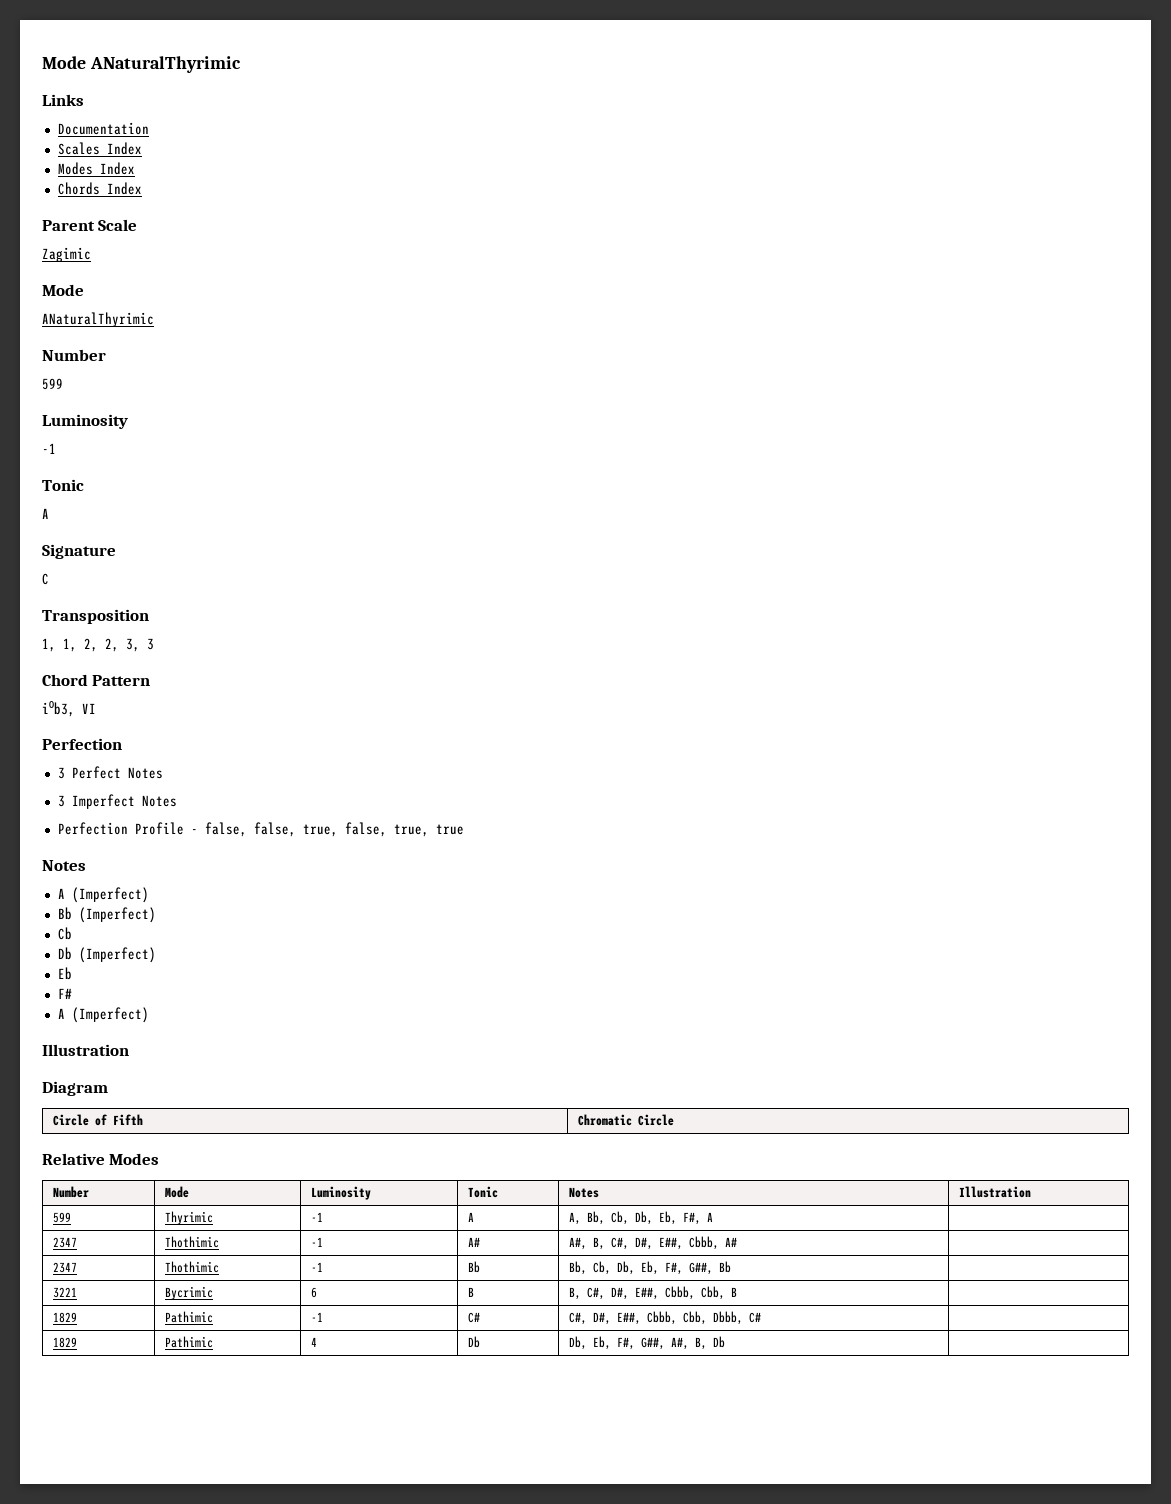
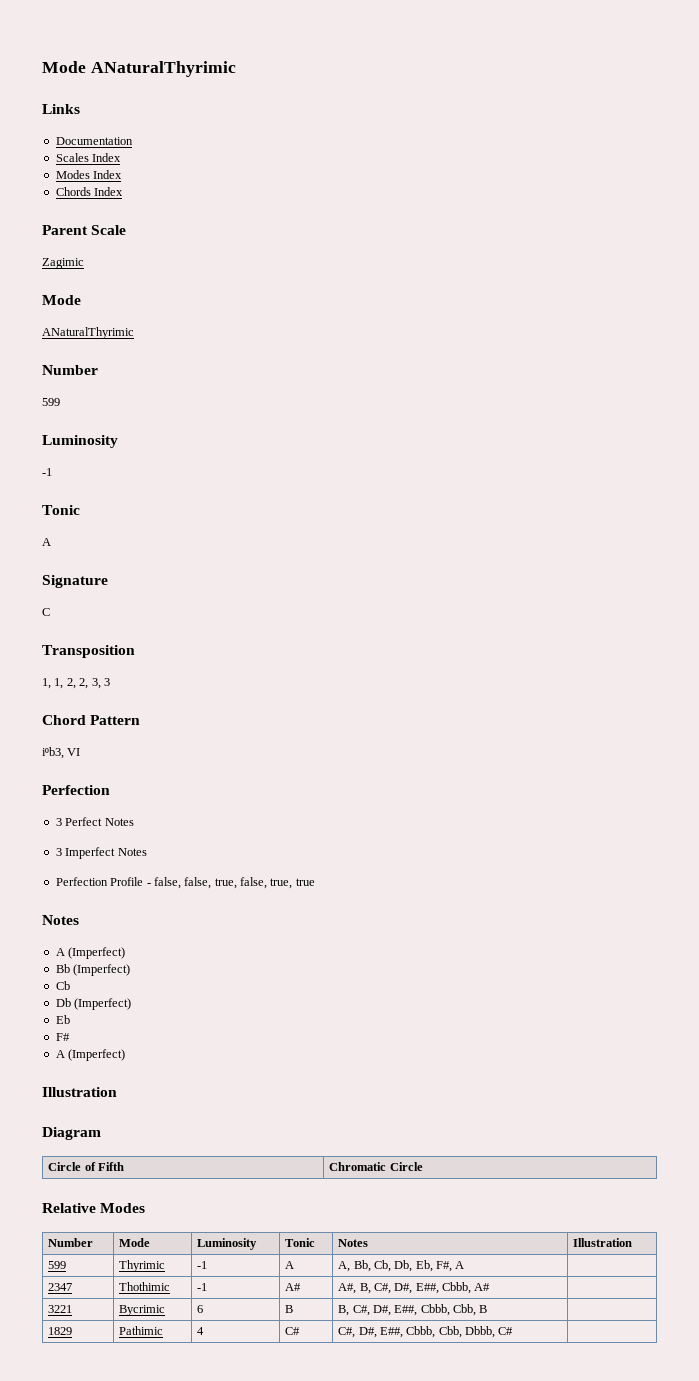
- 2347 | Thothimic | -1 | Bb | Bb, Cb, Db, Eb, F#, G##, Bb |
- 1829 | Pathimic | -1 | C# | C#, D#, E##, Cbbb, Cbb, Dbbb, C# |
+ 1829 | Pathimic | 4 | C# | C#, D#, E##, Cbbb, Cbb, Dbbb, C# |
- 1829 | Pathimic | 4 | Db | Db, Eb, F#, G##, A#, B, Db |

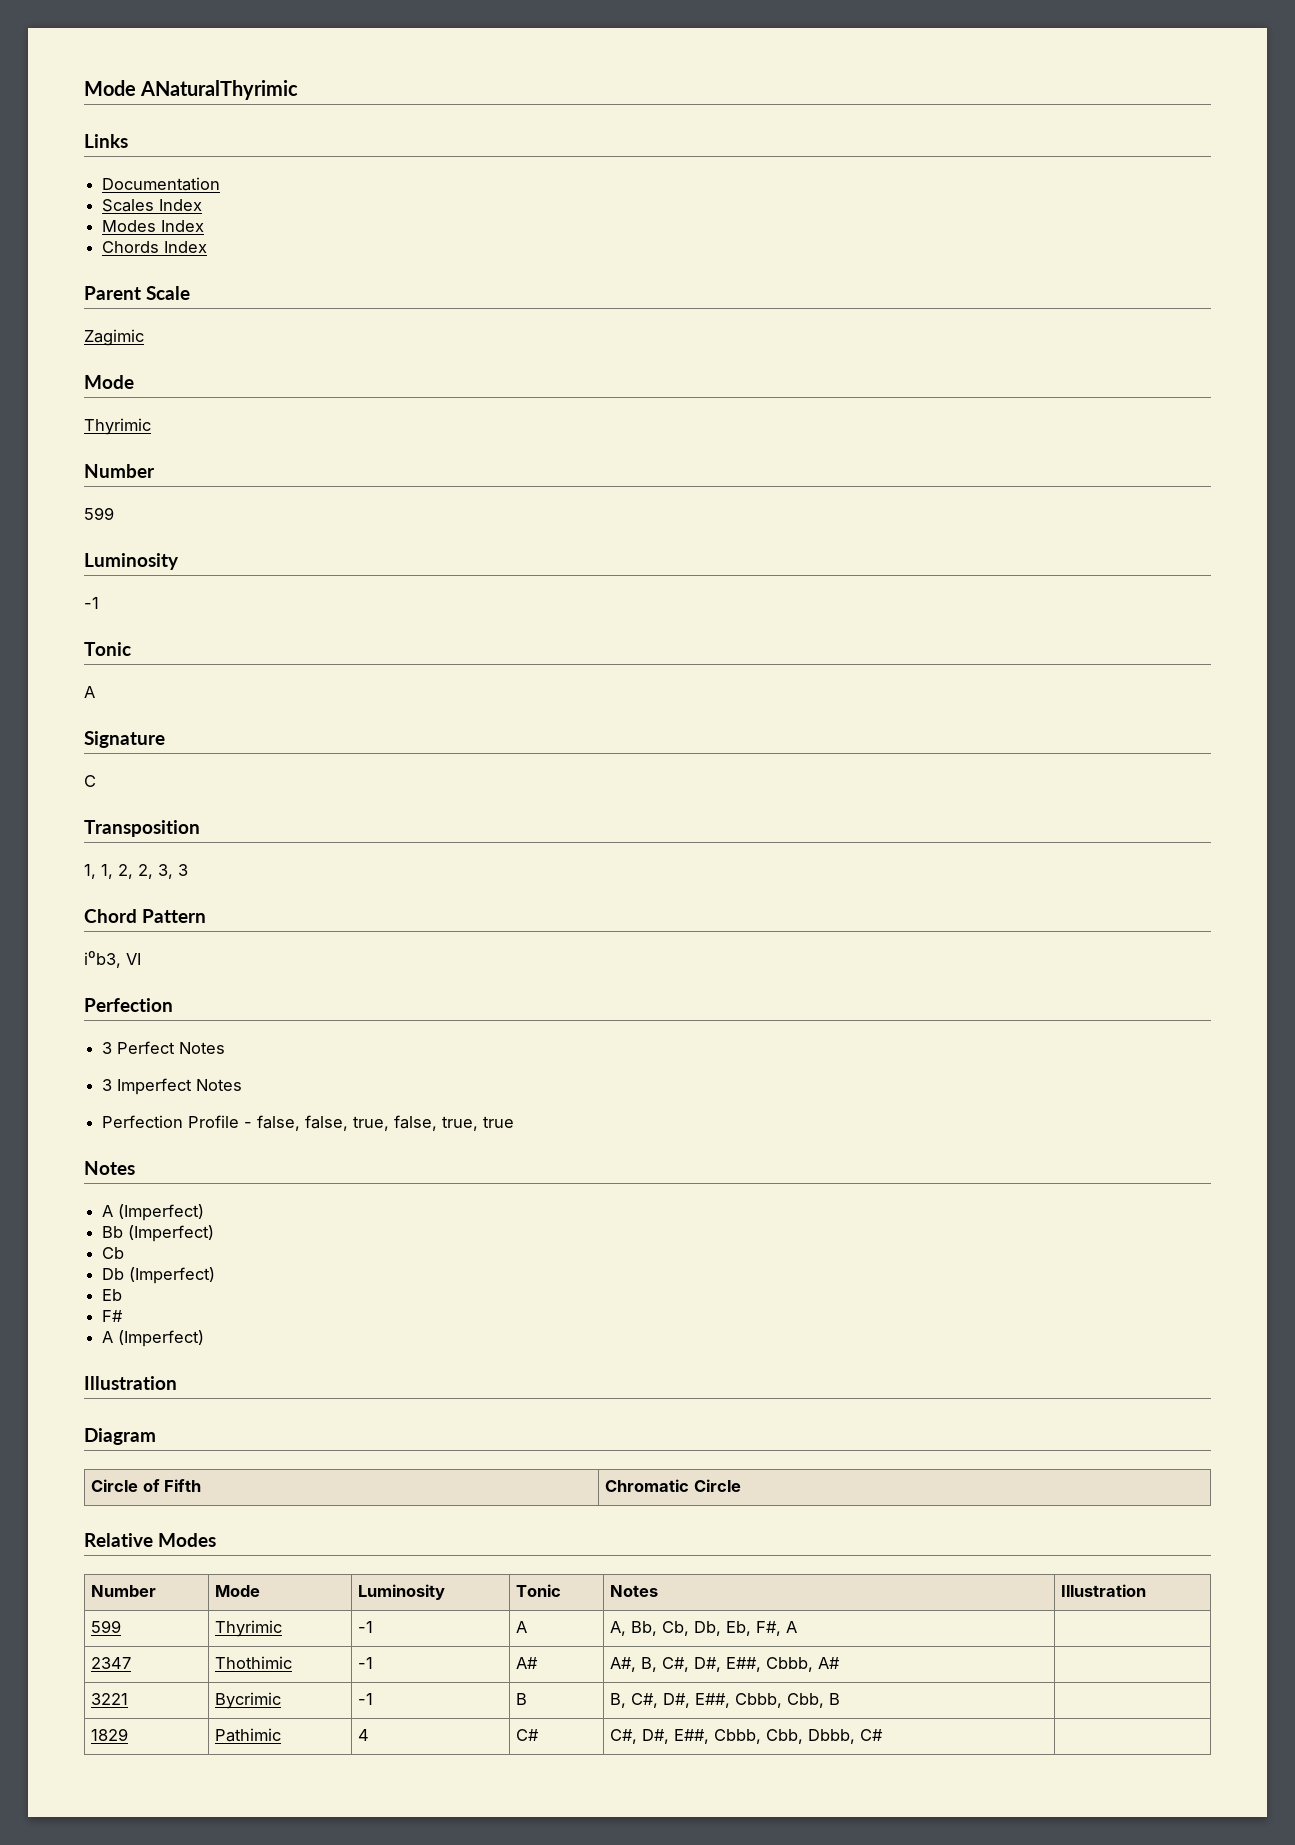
  Zagimic
  Mode
- ANaturalThyrimic
+ Thyrimic
- 3221 | Bycrimic | 6 | B | B, C#, D#, E##, Cbbb, Cbb, B |
+ 3221 | Bycrimic | -1 | B | B, C#, D#, E##, Cbbb, Cbb, B |

